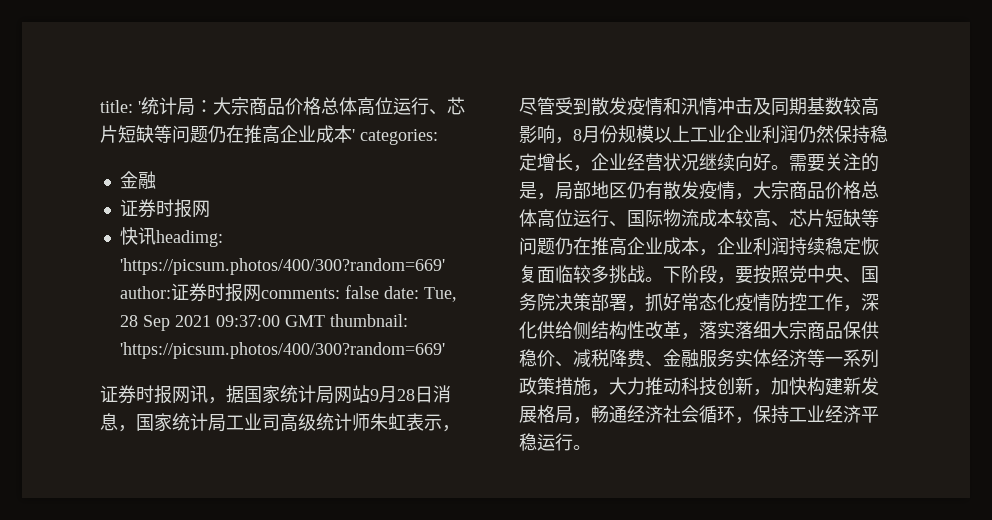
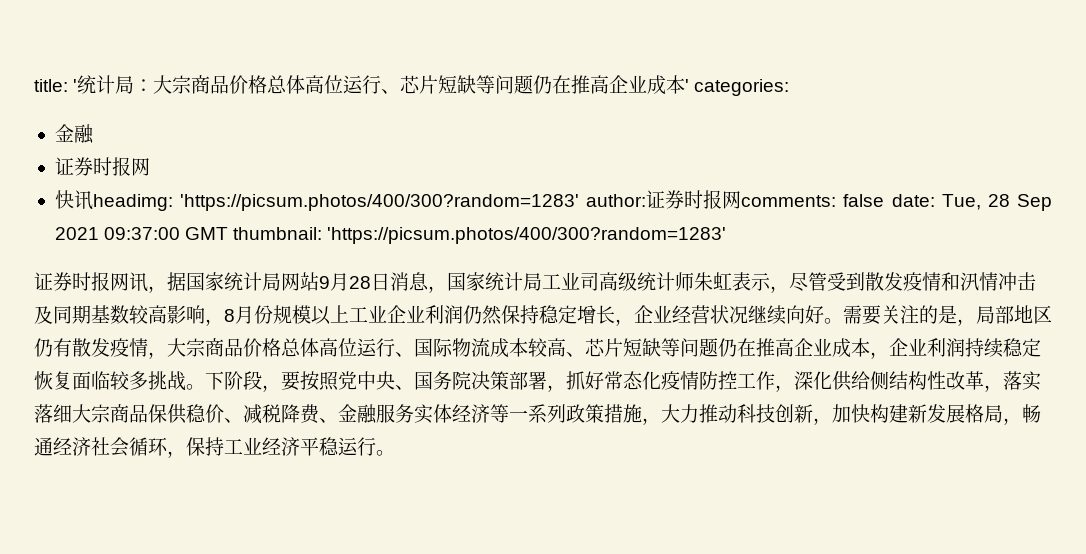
- 快讯headimg: 'https://picsum.photos/400/300?random=669' author:证券时报网comments: false date: Tue, 28 Sep 2021 09:37:00 GMT thumbnail: 'https://picsum.photos/400/300?random=669'
+ 快讯headimg: 'https://picsum.photos/400/300?random=1283' author:证券时报网comments: false date: Tue, 28 Sep 2021 09:37:00 GMT thumbnail: 'https://picsum.photos/400/300?random=1283'

